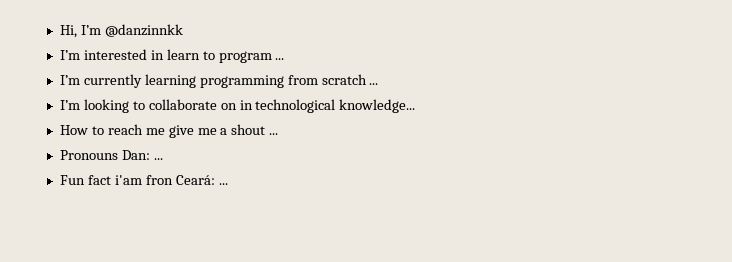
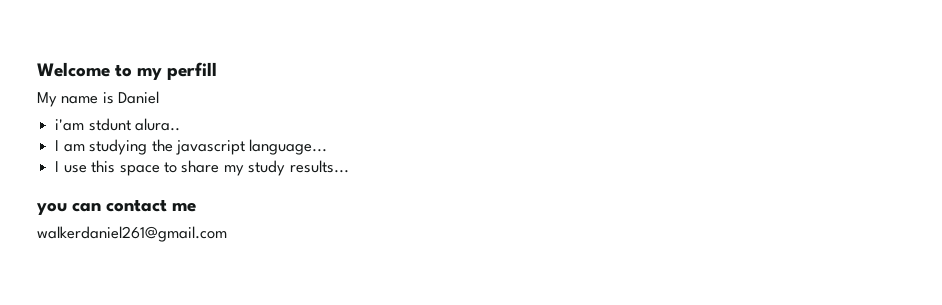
- Hi, I’m @danzinnkk
- I’m interested in learn to program ...
- I’m currently learning programming from scratch ...
- I’m looking to collaborate on in technological knowledge...
- How to reach me give me a shout ...
- Pronouns Dan: ...
- Fun fact i'am fron Ceará: ...
+ Welcome to my perfill
+ My name is Daniel
+ i'am stdunt alura..
+ I am studying the javascript language...
+ I use this space to share my study results...
+ you can contact me
+ walkerdaniel261@gmail.com

